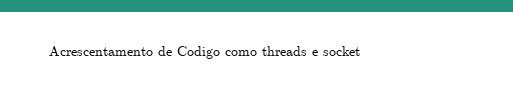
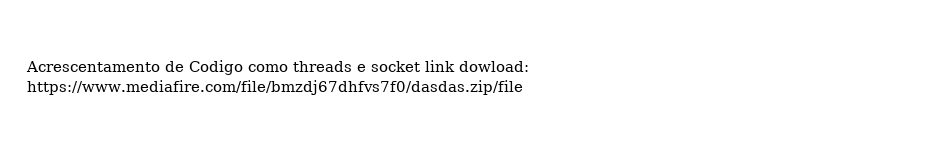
- Acrescentamento de Codigo como threads e socket
+ Acrescentamento de Codigo como threads e socket link dowload: https://www.mediafire.com/file/bmzdj67dhfvs7f0/dasdas.zip/file

